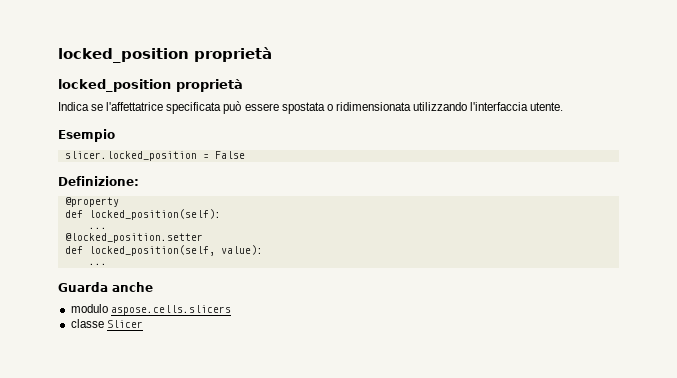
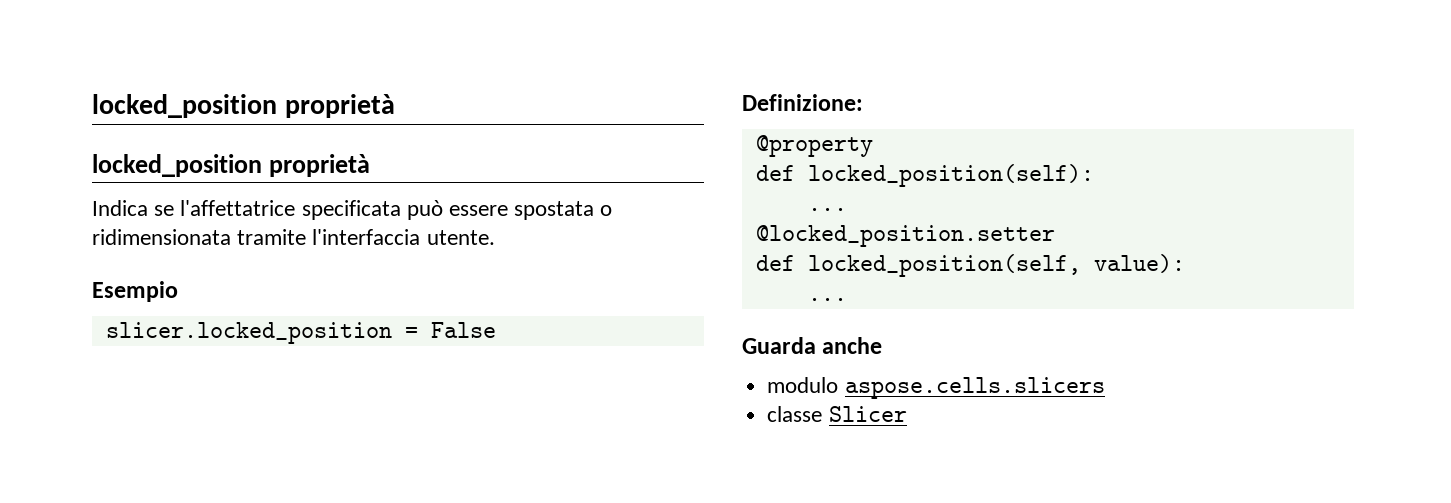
- Indica se l'affettatrice specificata può essere spostata o ridimensionata utilizzando l'interfaccia utente.
+ Indica se l'affettatrice specificata può essere spostata o ridimensionata tramite l'interfaccia utente.

